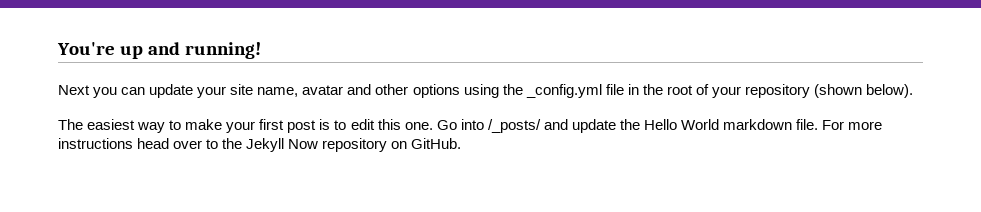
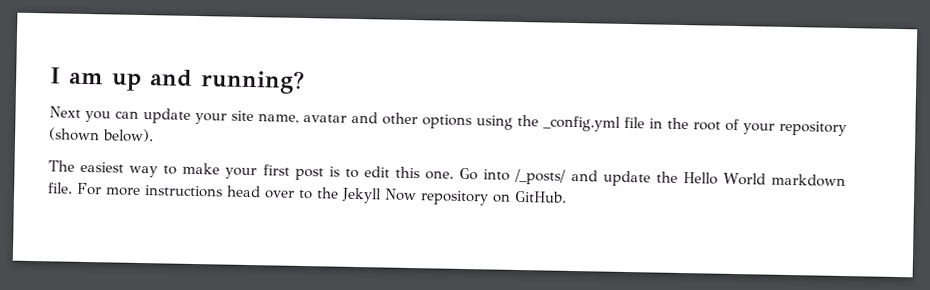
- You're up and running!
+ I am up and running?

